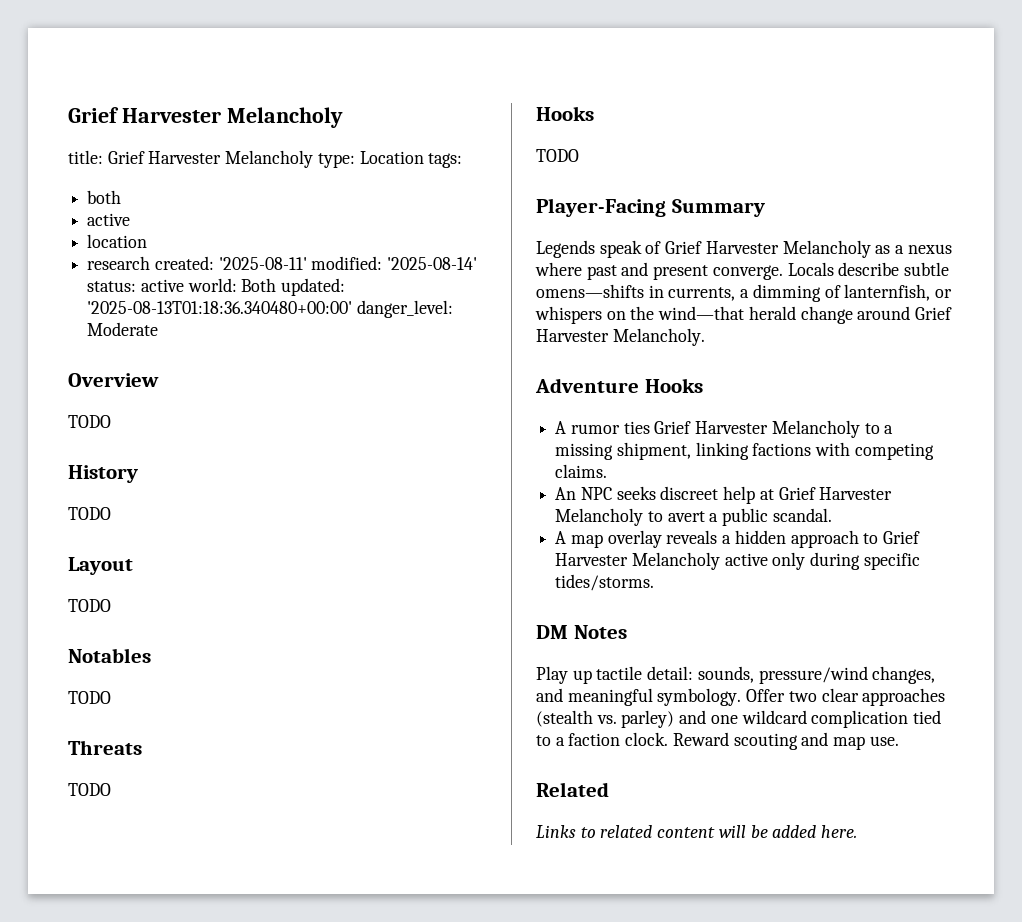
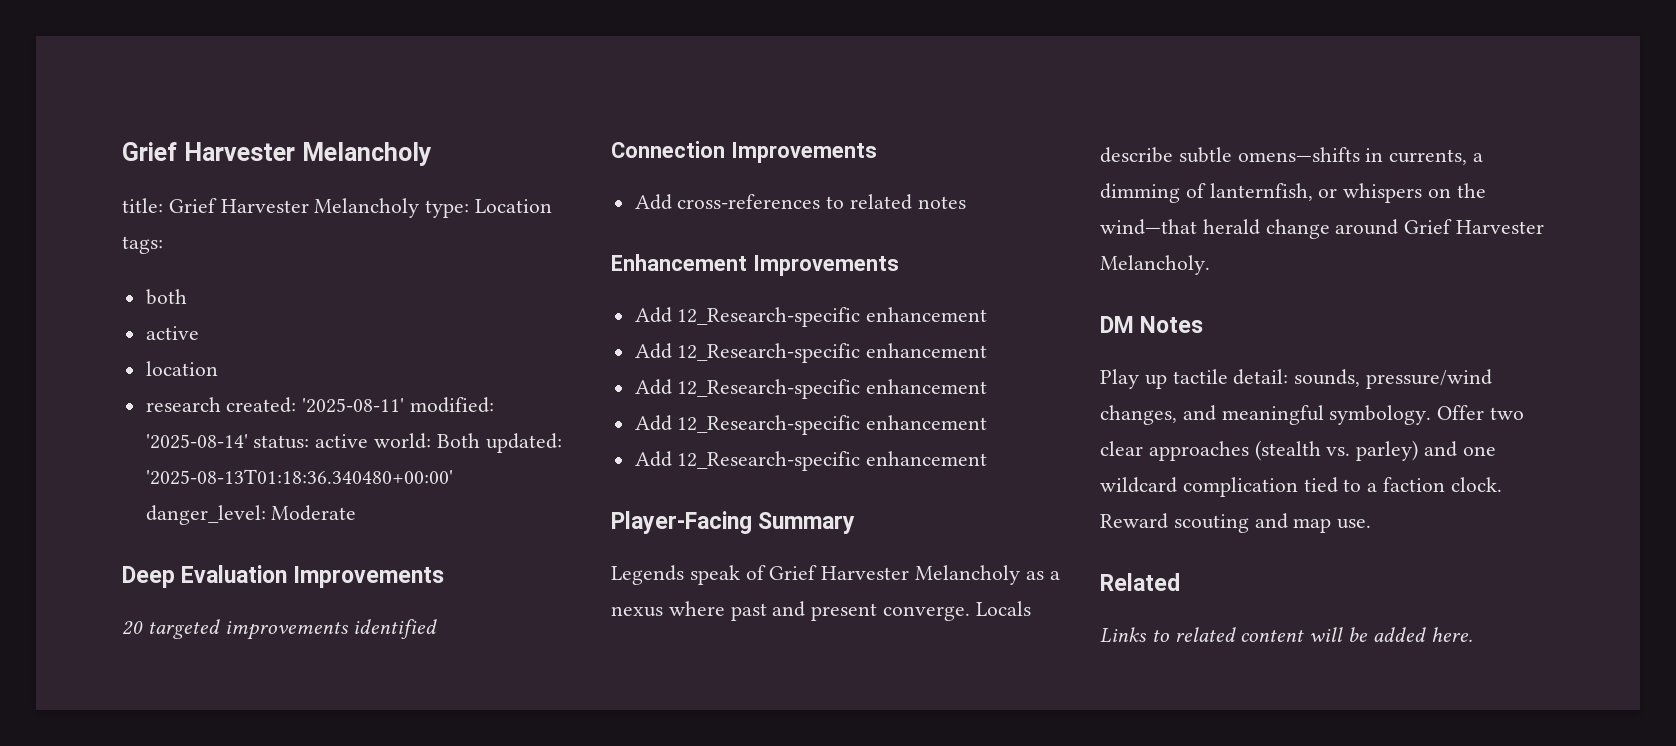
- Overview
- TODO
- History
- TODO
- Layout
- TODO
- Notables
- TODO
- Threats
- TODO
- Hooks
- TODO
+ Deep Evaluation Improvements
+ 20 targeted improvements identified
+ Connection Improvements
+ Add cross-references to related notes
+ Enhancement Improvements
+ Add 12_Research-specific enhancement
+ Add 12_Research-specific enhancement
+ Add 12_Research-specific enhancement
+ Add 12_Research-specific enhancement
+ Add 12_Research-specific enhancement
- Adventure Hooks
- A rumor ties Grief Harvester Melancholy to a missing shipment, linking factions with competing claims.
- An NPC seeks discreet help at Grief Harvester Melancholy to avert a public scandal.
- A map overlay reveals a hidden approach to Grief Harvester Melancholy active only during specific tides/storms.

